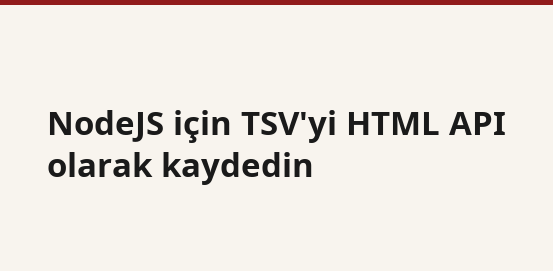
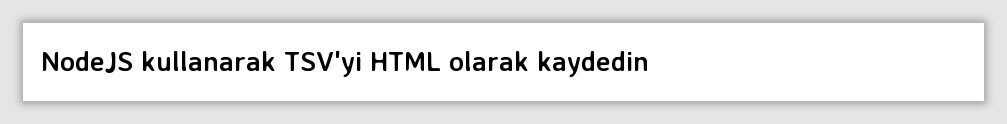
- NodeJS için TSV'yi HTML API olarak kaydedin
+ NodeJS kullanarak TSV'yi HTML olarak kaydedin

